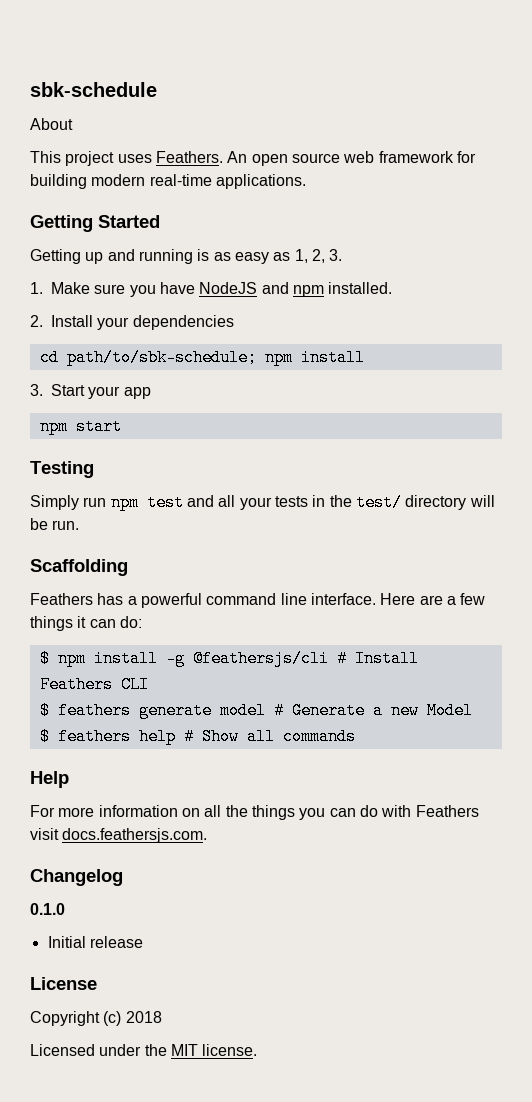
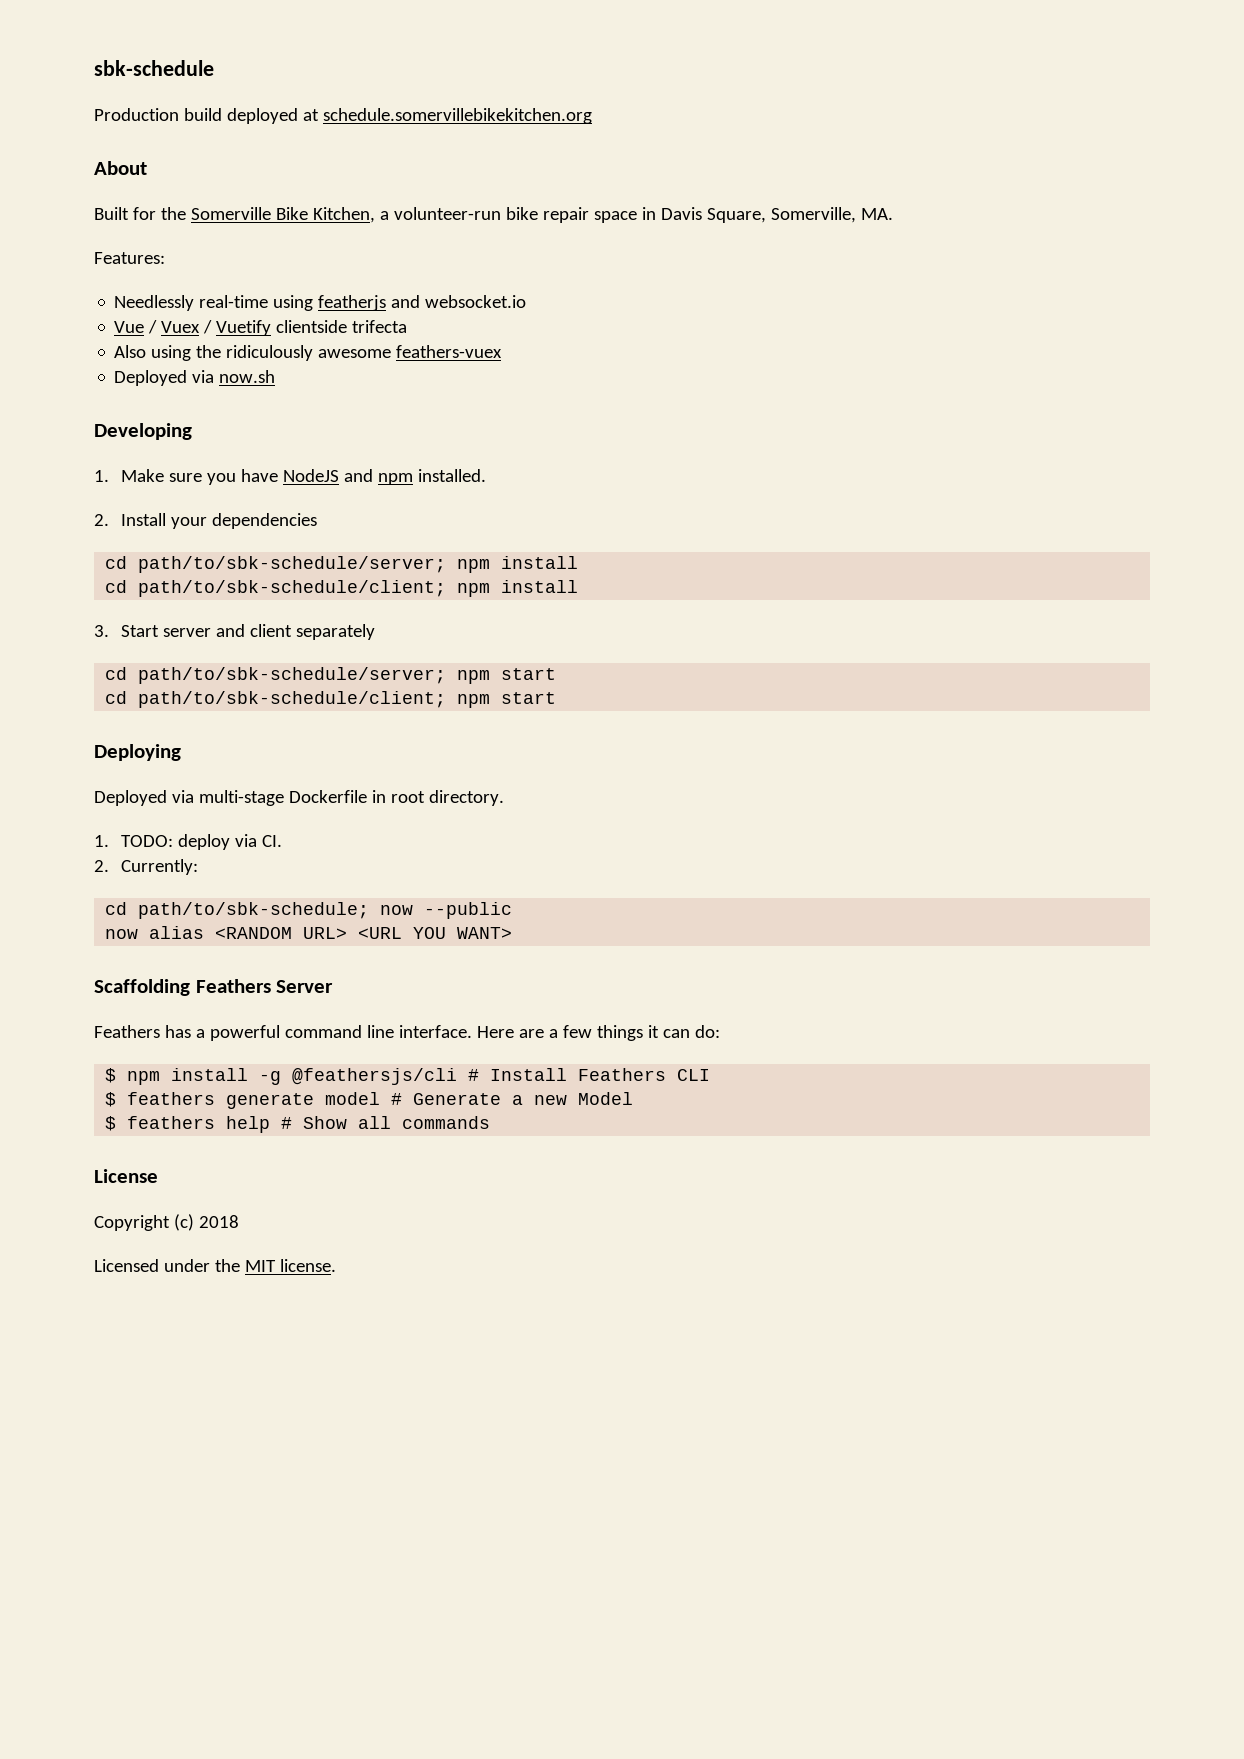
+ Production build deployed at schedule.somervillebikekitchen.org
  About
- This project uses Feathers. An open source web framework for building modern real-time applications.
- Getting Started
- Getting up and running is as easy as 1, 2, 3.
+ Built for the Somerville Bike Kitchen, a volunteer-run bike repair space in Davis Square, Somerville, MA.
+ Features:
+ Needlessly real-time using featherjs and websocket.io
+ Vue / Vuex / Vuetify clientside trifecta
+ Also using the ridiculously awesome feathers-vuex
+ Deployed via now.sh
+ Developing
- cd path/to/sbk-schedule; npm install
+ cd path/to/sbk-schedule/server; npm install
+ cd path/to/sbk-schedule/client; npm install
- 3. Start your app
- npm start
- Testing
- Simply run npm test and all your tests in the test/ directory will be run.
+ 3. Start server and client separately
+ cd path/to/sbk-schedule/server; npm start
+ cd path/to/sbk-schedule/client; npm start
+ Deploying
+ Deployed via multi-stage Dockerfile in root directory.
+ 1. TODO: deploy via CI.
+ 2. Currently:
+ cd path/to/sbk-schedule; now --public
+ now alias <RANDOM URL> <URL YOU WANT>
- Scaffolding
+ Scaffolding Feathers Server
- Help
- For more information on all the things you can do with Feathers visit docs.feathersjs.com.
- Changelog
- 0.1.0
- Initial release

